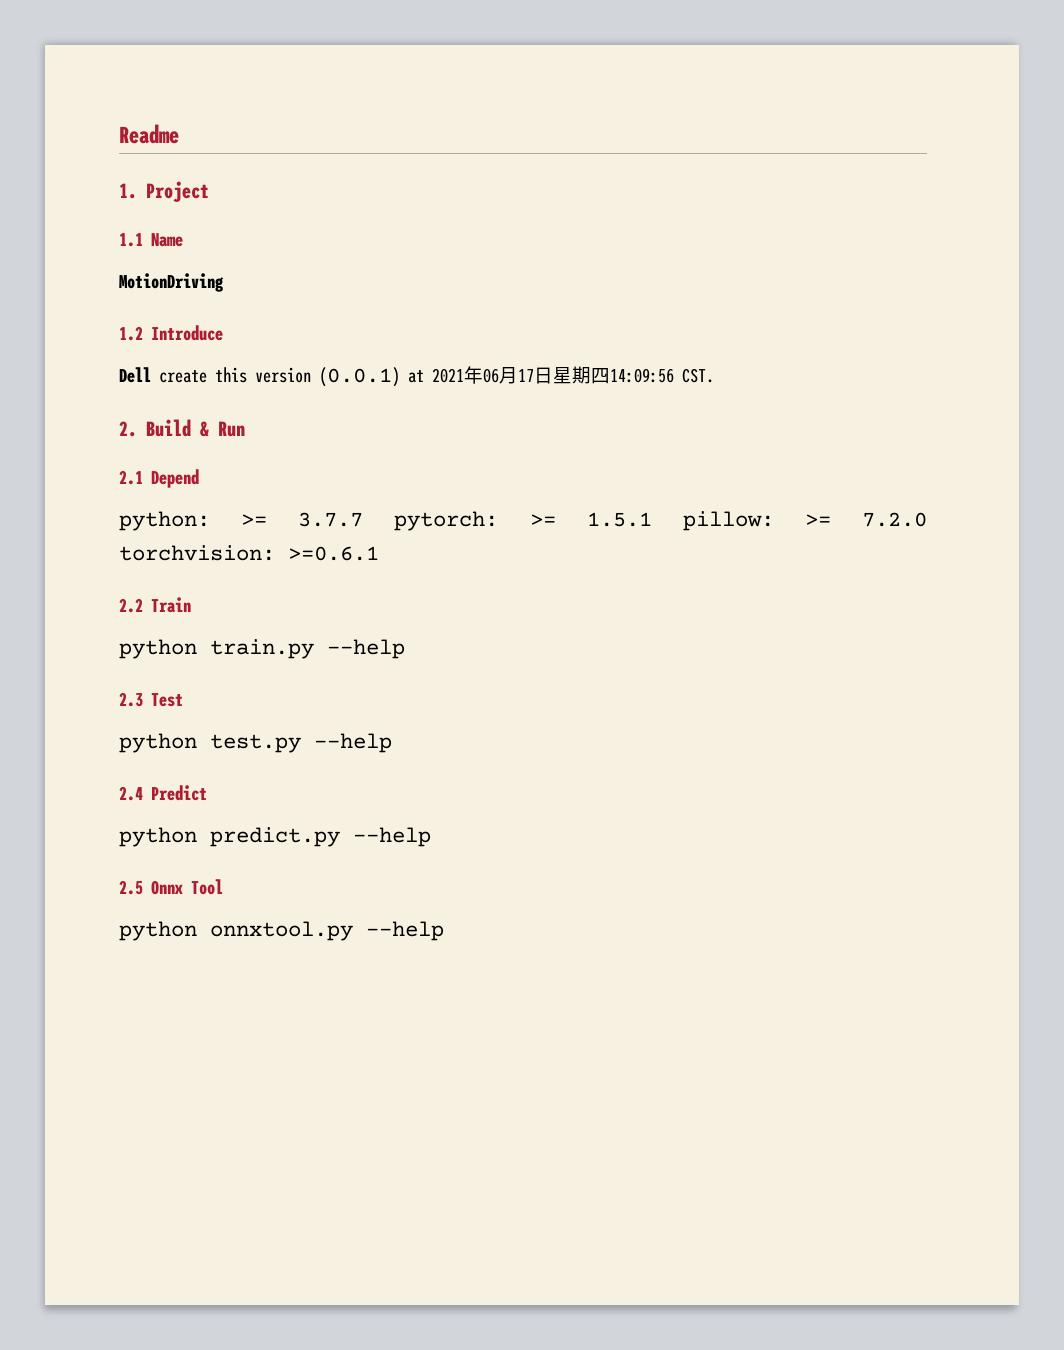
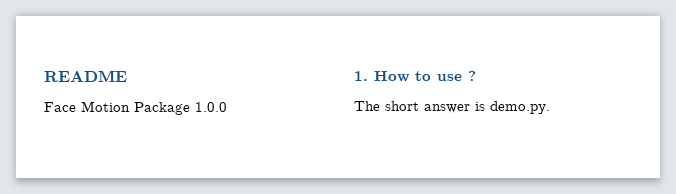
- Readme
- 1. Project
- 1.1 Name
- MotionDriving
- 1.2 Introduce
- Dell create this version (0.0.1) at 2021年06月17日星期四14:09:56 CST.
- 2. Build & Run
- 2.1 Depend
- python: >= 3.7.7 pytorch: >= 1.5.1 pillow: >= 7.2.0 torchvision: >=0.6.1
- 2.2 Train
- python train.py --help
- 2.3 Test
- python test.py --help
- 2.4 Predict
- python predict.py --help
- 2.5 Onnx Tool
- python onnxtool.py --help
+ README
+ Face Motion Package 1.0.0
+ 1. How to use ?
+ The short answer is demo.py.

